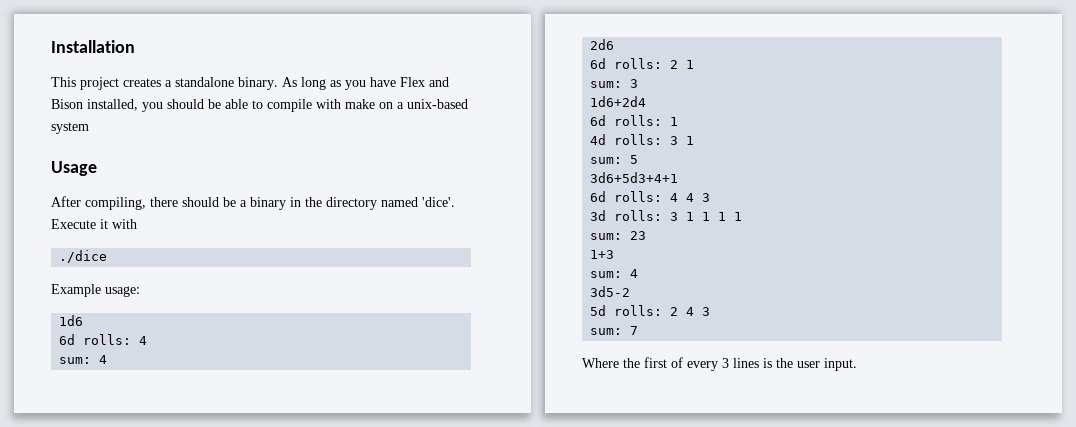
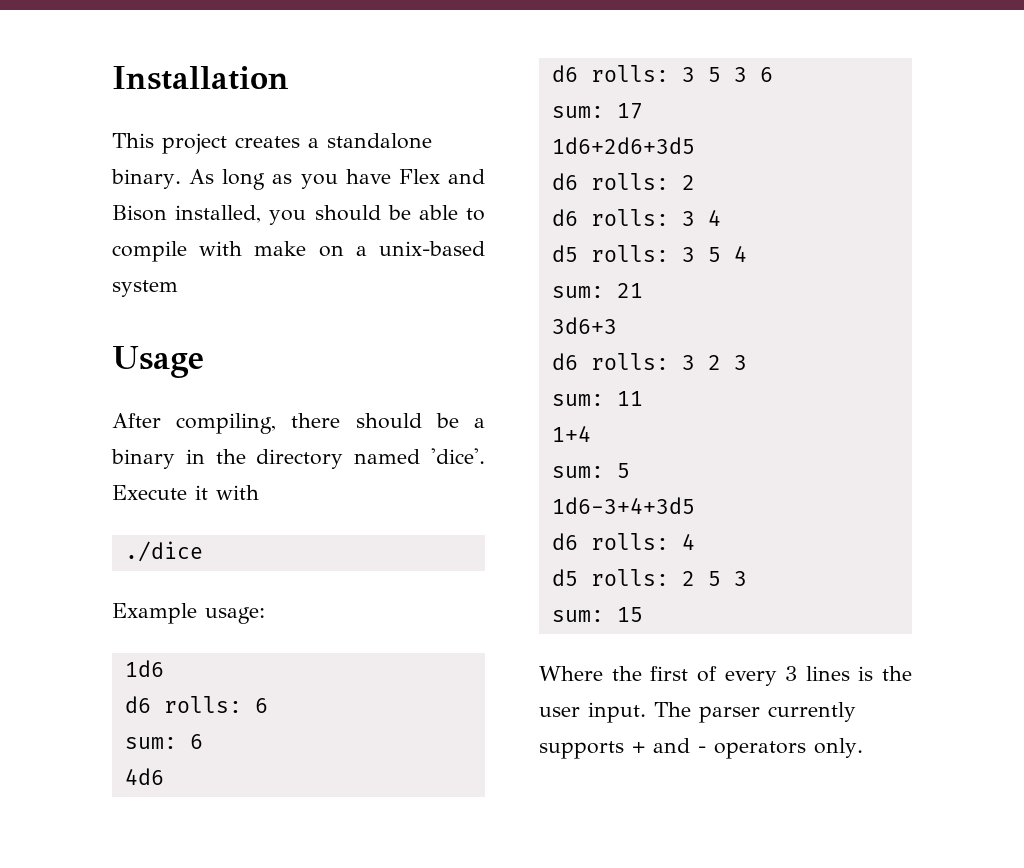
  1d6
- 6d rolls: 4
- sum: 4
- 2d6
- 6d rolls: 2 1
- sum: 3
- 1d6+2d4
- 6d rolls: 1
- 4d rolls: 3 1
+ d6 rolls: 6
+ sum: 6
+ 4d6
+ d6 rolls: 3 5 3 6
+ sum: 17
+ 1d6+2d6+3d5
+ d6 rolls: 2
+ d6 rolls: 3 4
+ d5 rolls: 3 5 4
+ sum: 21
+ 3d6+3
+ d6 rolls: 3 2 3
+ sum: 11
+ 1+4
- 3d6+5d3+4+1
- 6d rolls: 4 4 3
- 3d rolls: 3 1 1 1 1
- sum: 23
- 1+3
- sum: 4
- 3d5-2
- 5d rolls: 2 4 3
- sum: 7
+ 1d6-3+4+3d5
+ d6 rolls: 4
+ d5 rolls: 2 5 3
+ sum: 15
+ The parser currently supports + and - operators only.

